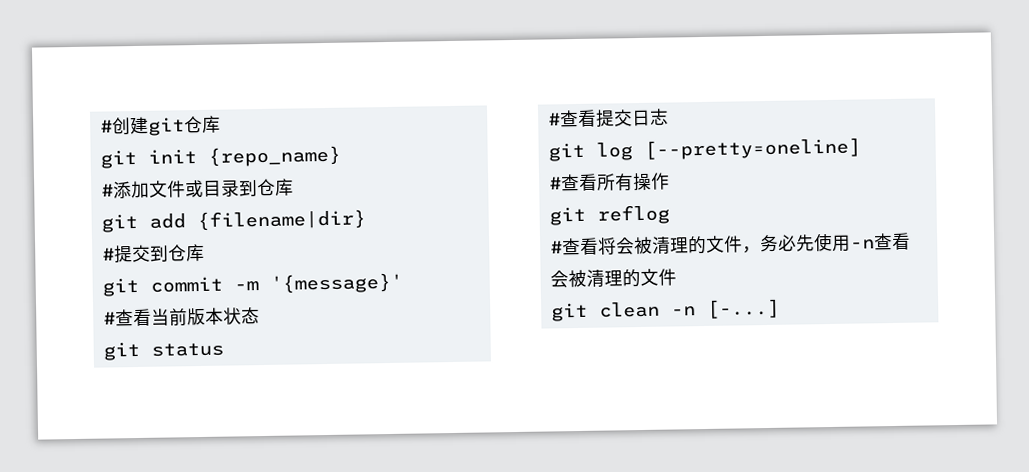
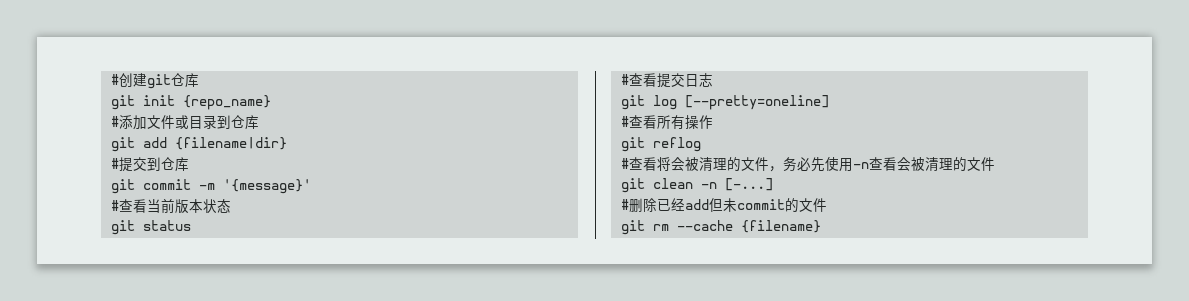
+ #删除已经add但未commit的文件
+ git rm --cache {filename}

